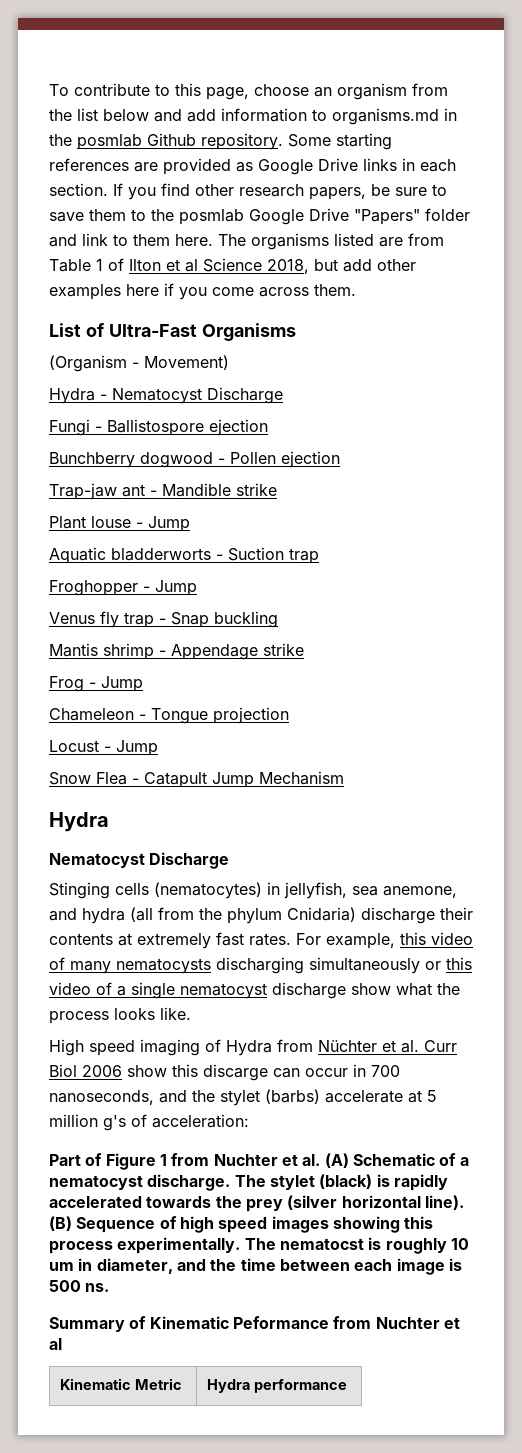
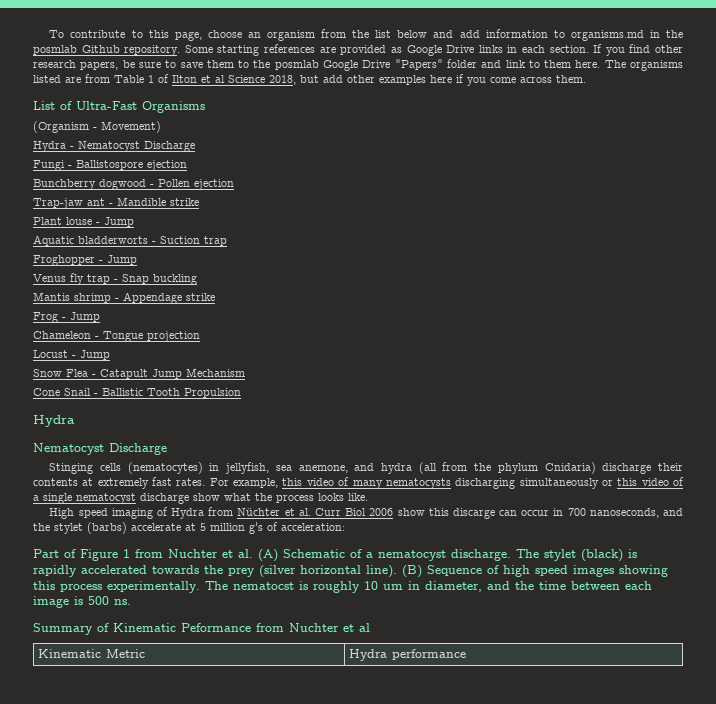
+ Cone Snail - Ballistic Tooth Propulsion

